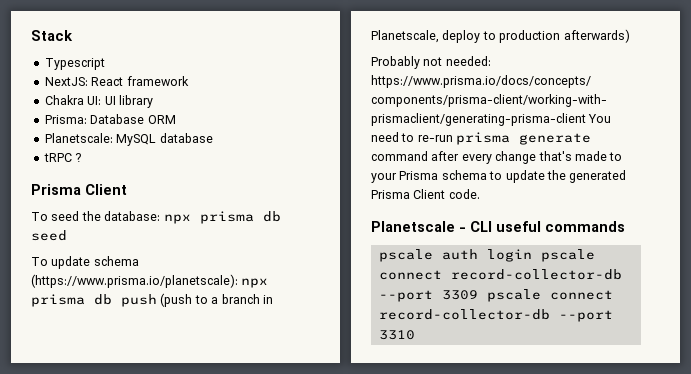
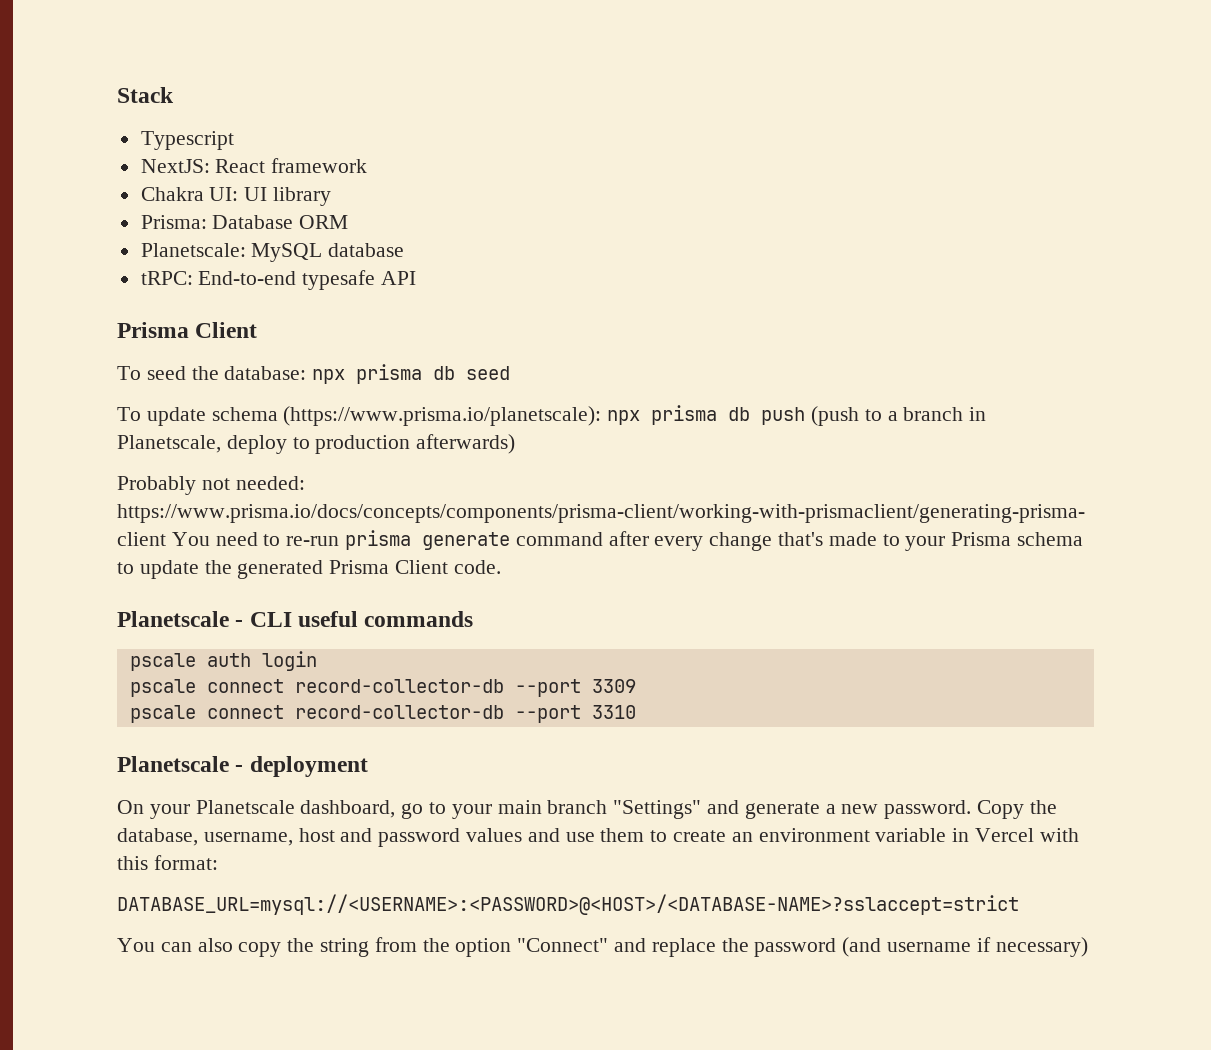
- tRPC ?
+ tRPC: End-to-end typesafe API
- pscale auth login pscale connect record-collector-db --port 3309 pscale connect record-collector-db --port 3310
+ pscale auth login
+ pscale connect record-collector-db --port 3309
+ pscale connect record-collector-db --port 3310
+ Planetscale - deployment
+ On your Planetscale dashboard, go to your main branch "Settings" and generate a new password. Copy the database, username, host and password values and use them to create an environment variable in Vercel with this format:
+ DATABASE_URL=mysql://<USERNAME>:<PASSWORD>@<HOST>/<DATABASE-NAME>?sslaccept=strict
+ You can also copy the string from the option "Connect" and replace the password (and username if necessary)

